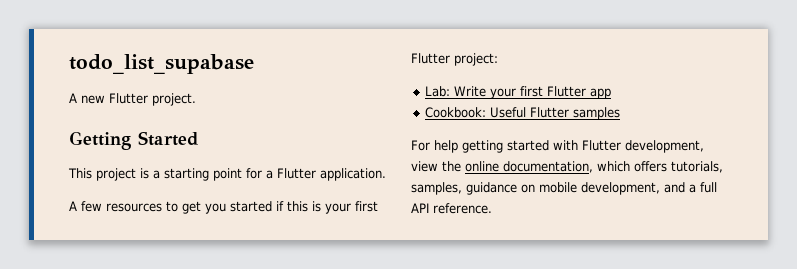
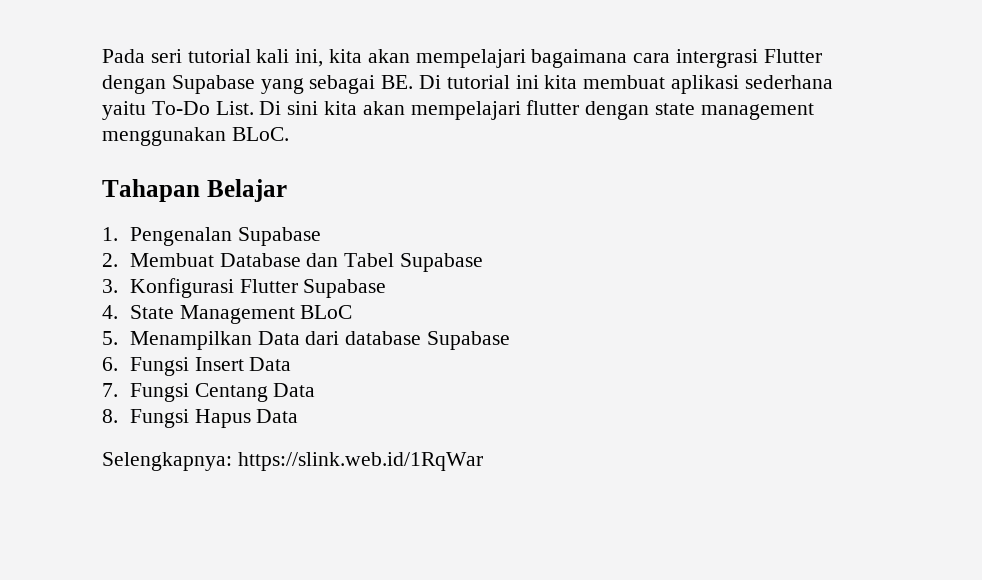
- todo_list_supabase
- A new Flutter project.
- Getting Started
- This project is a starting point for a Flutter application.
- A few resources to get you started if this is your first Flutter project:
- Lab: Write your first Flutter app
- Cookbook: Useful Flutter samples
- For help getting started with Flutter development, view the online documentation, which offers tutorials, samples, guidance on mobile development, and a full API reference.
+ Pada seri tutorial kali ini, kita akan mempelajari bagaimana cara intergrasi Flutter dengan Supabase yang sebagai BE. Di tutorial ini kita membuat aplikasi sederhana yaitu To-Do List. Di sini kita akan mempelajari flutter dengan state management menggunakan BLoC.
+ Tahapan Belajar
+ 1. Pengenalan Supabase
+ 2. Membuat Database dan Tabel Supabase
+ 3. Konfigurasi Flutter Supabase
+ 4. State Management BLoC
+ 5. Menampilkan Data dari database Supabase
+ 6. Fungsi Insert Data
+ 7. Fungsi Centang Data
+ 8. Fungsi Hapus Data
+ Selengkapnya: https://slink.web.id/1RqWar

